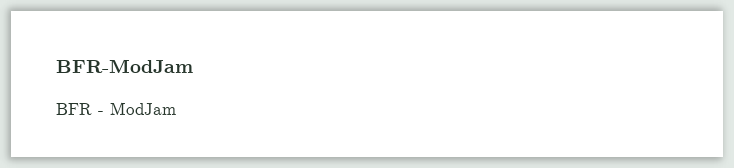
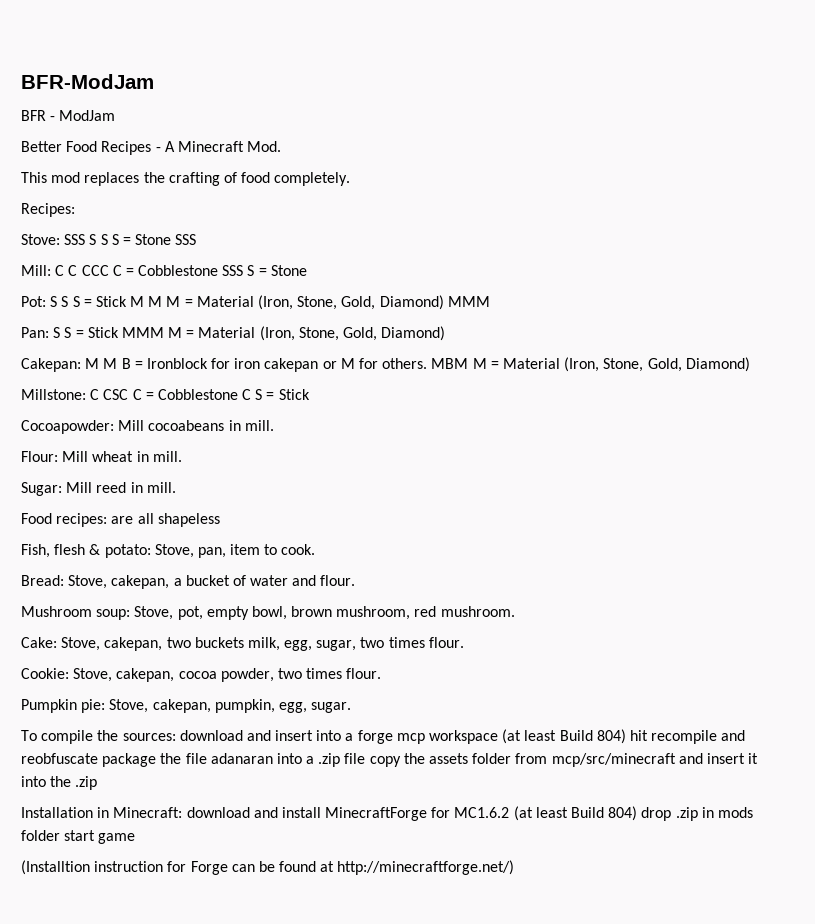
+ Better Food Recipes - A Minecraft Mod.
+ This mod replaces the crafting of food completely.
+ Recipes:
+ Stove: SSS S S S = Stone SSS
+ Mill: C C CCC C = Cobblestone SSS S = Stone
+ Pot: S S S = Stick M M M = Material (Iron, Stone, Gold, Diamond) MMM
+ Pan: S S = Stick MMM M = Material (Iron, Stone, Gold, Diamond)
+ Cakepan: M M B = Ironblock for iron cakepan or M for others. MBM M = Material (Iron, Stone, Gold, Diamond)
+ Millstone: C CSC C = Cobblestone C S = Stick
+ Cocoapowder: Mill cocoabeans in mill.
+ Flour: Mill wheat in mill.
+ Sugar: Mill reed in mill.
+ Food recipes: are all shapeless
+ Fish, flesh & potato: Stove, pan, item to cook.
+ Bread: Stove, cakepan, a bucket of water and flour.
+ Mushroom soup: Stove, pot, empty bowl, brown mushroom, red mushroom.
+ Cake: Stove, cakepan, two buckets milk, egg, sugar, two times flour.
+ Cookie: Stove, cakepan, cocoa powder, two times flour.
+ Pumpkin pie: Stove, cakepan, pumpkin, egg, sugar.
+ To compile the sources: download and insert into a forge mcp workspace (at least Build 804) hit recompile and reobfuscate package the file adanaran into a .zip file copy the assets folder from mcp/src/minecraft and insert it into the .zip
+ Installation in Minecraft: download and install MinecraftForge for MC1.6.2 (at least Build 804) drop .zip in mods folder start game
+ (Installtion instruction for Forge can be found at http://minecraftforge.net/)

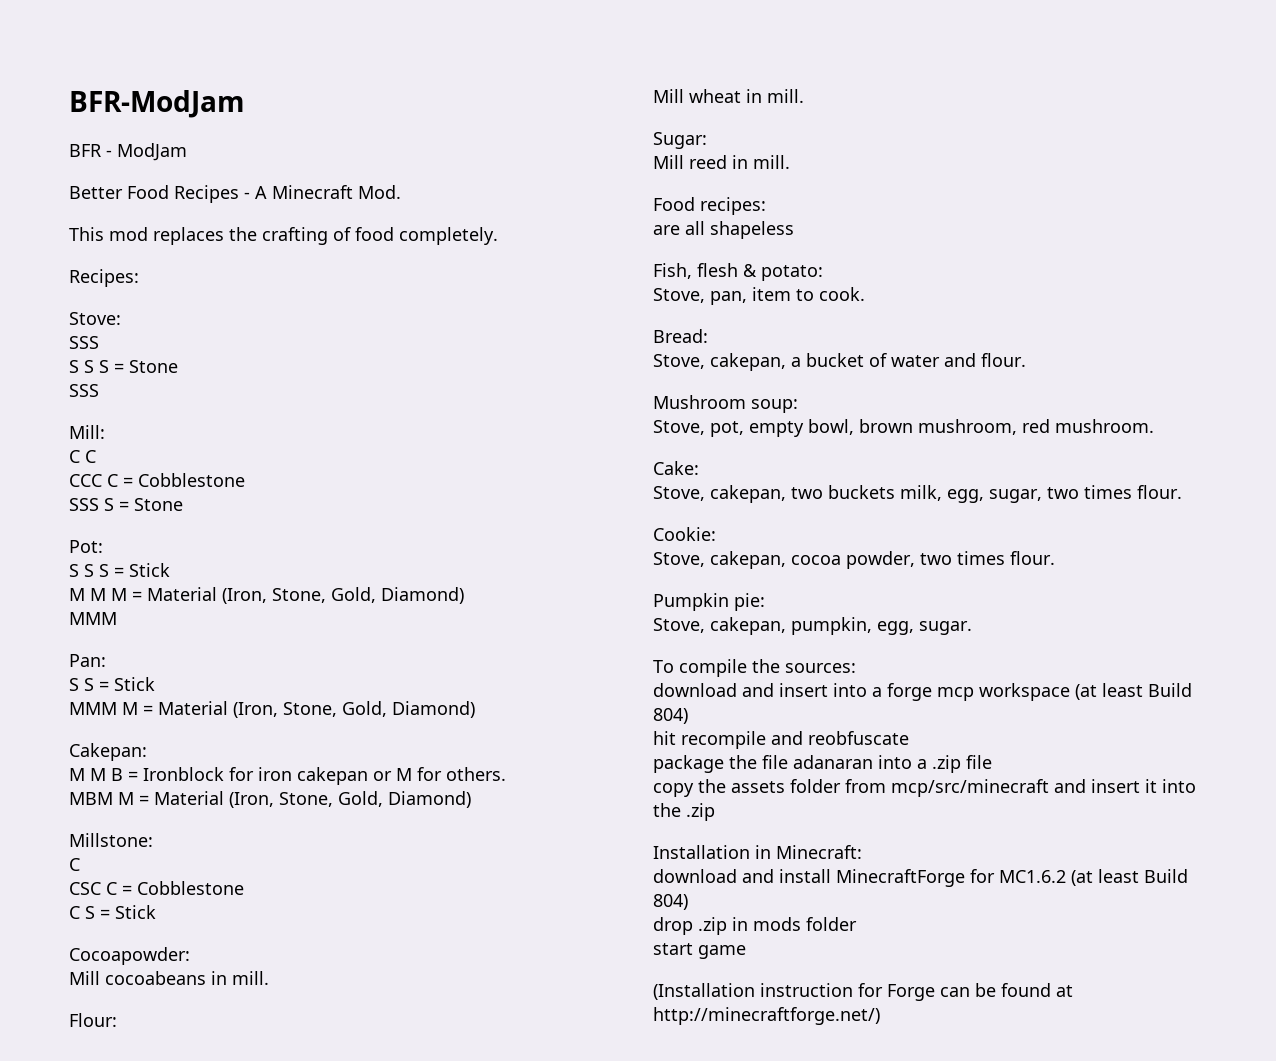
- Stove: SSS S S S = Stone SSS
+ Stove:
+ SSS
+ S S S = Stone
+ SSS
- Mill: C C CCC C = Cobblestone SSS S = Stone
+ Mill:
+ C C
+ CCC C = Cobblestone
+ SSS S = Stone
- Pot: S S S = Stick M M M = Material (Iron, Stone, Gold, Diamond) MMM
+ Pot:
+ S S S = Stick
+ M M M = Material (Iron, Stone, Gold, Diamond)
+ MMM
- Pan: S S = Stick MMM M = Material (Iron, Stone, Gold, Diamond)
+ Pan:
+ S S = Stick
+ MMM M = Material (Iron, Stone, Gold, Diamond)
- Cakepan: M M B = Ironblock for iron cakepan or M for others. MBM M = Material (Iron, Stone, Gold, Diamond)
+ Cakepan:
+ M M B = Ironblock for iron cakepan or M for others.
+ MBM M = Material (Iron, Stone, Gold, Diamond)
- Millstone: C CSC C = Cobblestone C S = Stick
+ Millstone:
+ C
+ CSC C = Cobblestone
+ C S = Stick
- Cocoapowder: Mill cocoabeans in mill.
+ Cocoapowder:
+ Mill cocoabeans in mill.
- Flour: Mill wheat in mill.
+ Flour:
+ Mill wheat in mill.
- Sugar: Mill reed in mill.
+ Sugar:
+ Mill reed in mill.
- Food recipes: are all shapeless
+ Food recipes:
+ are all shapeless
- Fish, flesh & potato: Stove, pan, item to cook.
+ Fish, flesh & potato:
+ Stove, pan, item to cook.
- Bread: Stove, cakepan, a bucket of water and flour.
+ Bread:
+ Stove, cakepan, a bucket of water and flour.
- Mushroom soup: Stove, pot, empty bowl, brown mushroom, red mushroom.
+ Mushroom soup:
+ Stove, pot, empty bowl, brown mushroom, red mushroom.
- Cake: Stove, cakepan, two buckets milk, egg, sugar, two times flour.
+ Cake:
+ Stove, cakepan, two buckets milk, egg, sugar, two times flour.
- Cookie: Stove, cakepan, cocoa powder, two times flour.
+ Cookie:
+ Stove, cakepan, cocoa powder, two times flour.
- Pumpkin pie: Stove, cakepan, pumpkin, egg, sugar.
+ Pumpkin pie:
+ Stove, cakepan, pumpkin, egg, sugar.
- To compile the sources: download and insert into a forge mcp workspace (at least Build 804) hit recompile and reobfuscate package the file adanaran into a .zip file copy the assets folder from mcp/src/minecraft and insert it into the .zip
+ To compile the sources:
+ download and insert into a forge mcp workspace (at least Build 804)
+ hit recompile and reobfuscate
+ package the file adanaran into a .zip file
+ copy the assets folder from mcp/src/minecraft and insert it into the .zip
- Installation in Minecraft: download and install MinecraftForge for MC1.6.2 (at least Build 804) drop .zip in mods folder start game
+ Installation in Minecraft:
+ download and install MinecraftForge for MC1.6.2 (at least Build 804)
+ drop .zip in mods folder
+ start game
- (Installtion instruction for Forge can be found at http://minecraftforge.net/)
+ (Installation instruction for Forge can be found at http://minecraftforge.net/)

